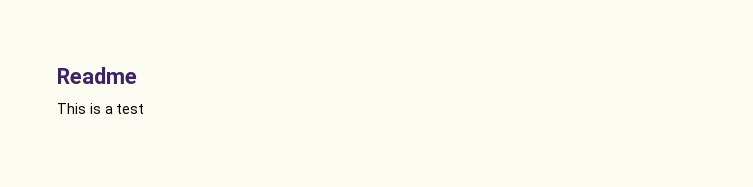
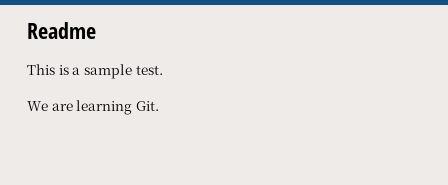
- This is a test
+ This is a sample test.
+ We are learning Git.

